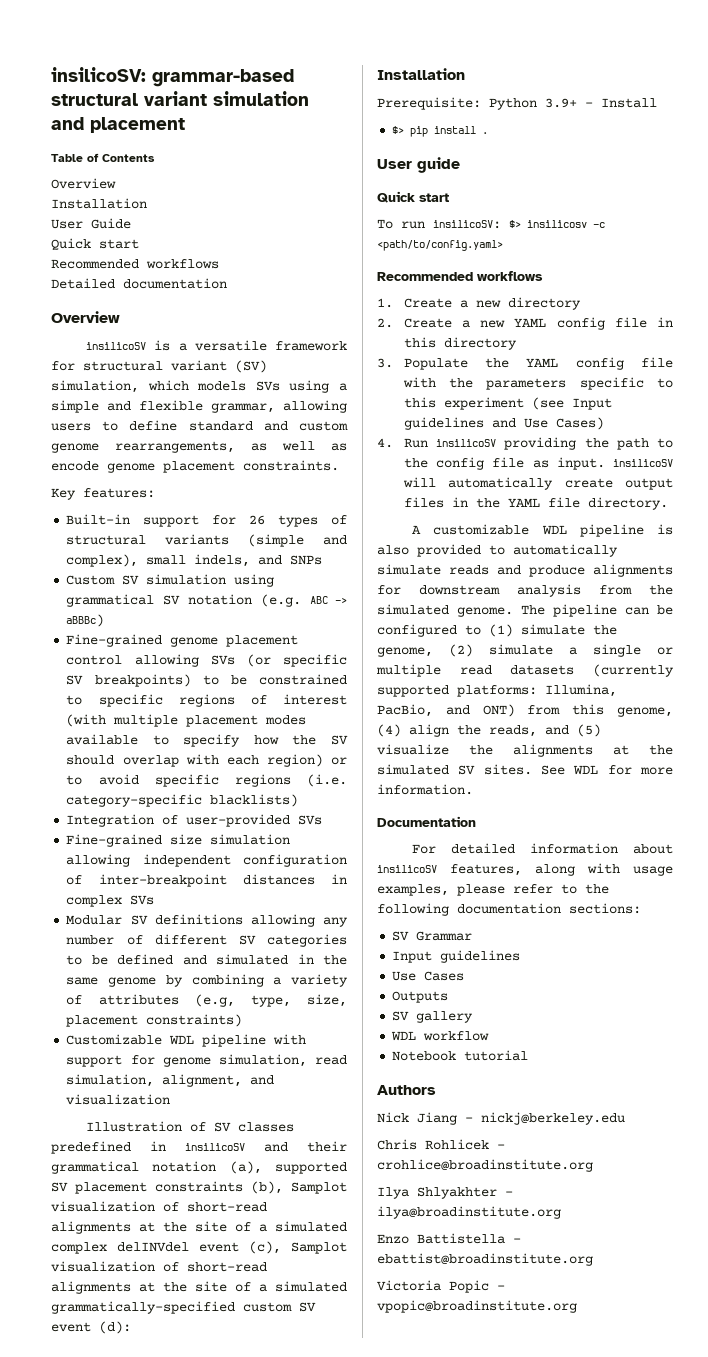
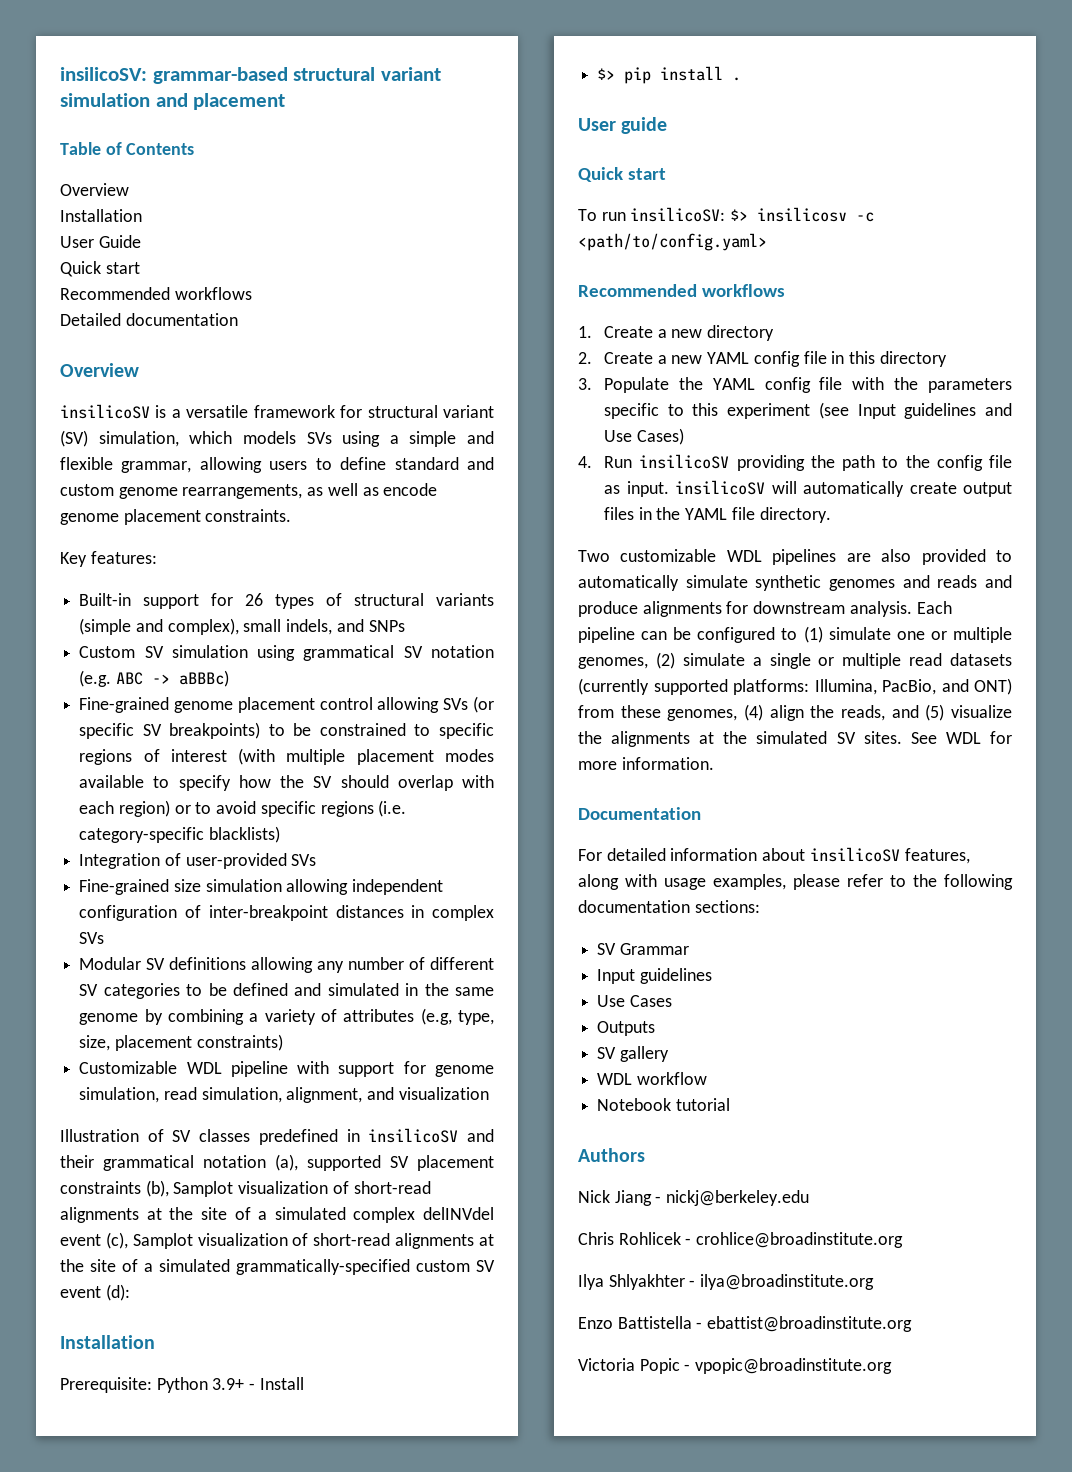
- A customizable WDL pipeline is also provided to automatically simulate reads and produce alignments for downstream analysis from the simulated genome. The pipeline can be configured to (1) simulate the genome, (2) simulate a single or multiple read datasets (currently supported platforms: Illumina, PacBio, and ONT) from this genome, (4) align the reads, and (5) visualize the alignments at the simulated SV sites.
+ Two customizable WDL pipelines are also provided to automatically simulate synthetic genomes and reads and produce alignments for downstream analysis. Each pipeline can be configured to (1) simulate one or multiple genomes, (2) simulate a single or multiple read datasets (currently supported platforms: Illumina, PacBio, and ONT) from these genomes, (4) align the reads, and (5) visualize the alignments at the simulated SV sites.

